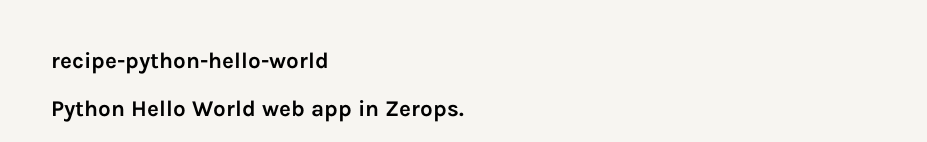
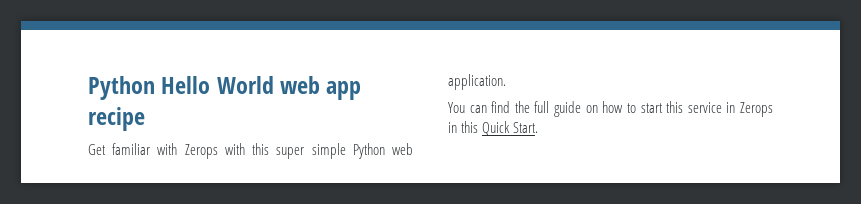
- recipe-python-hello-world
- Python Hello World web app in Zerops.
+ Python Hello World web app recipe
+ Get familiar with Zerops with this super simple Python web application.
+ You can find the full guide on how to start this service in Zerops in this Quick Start.

